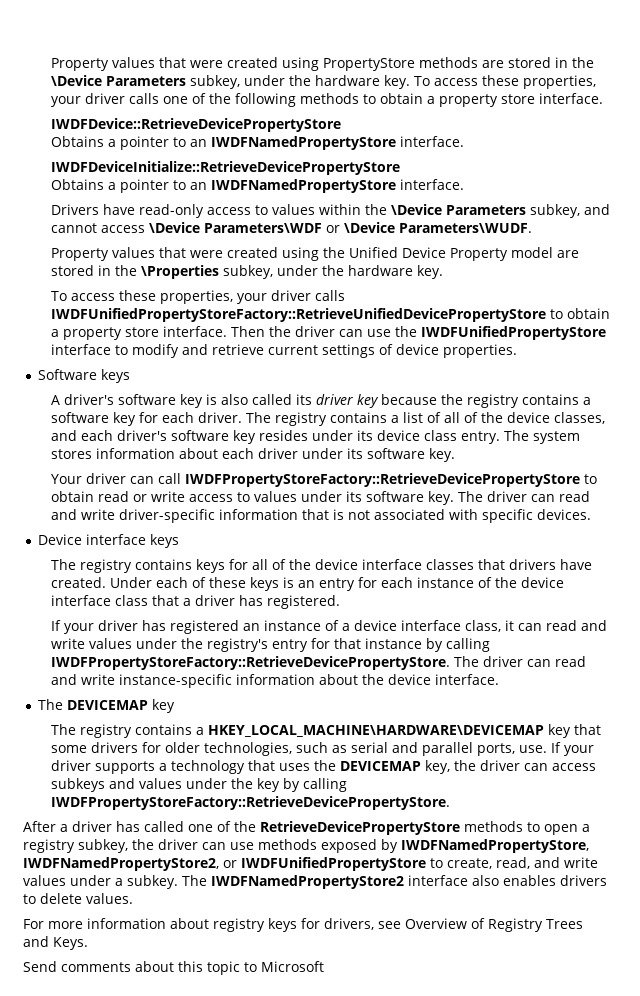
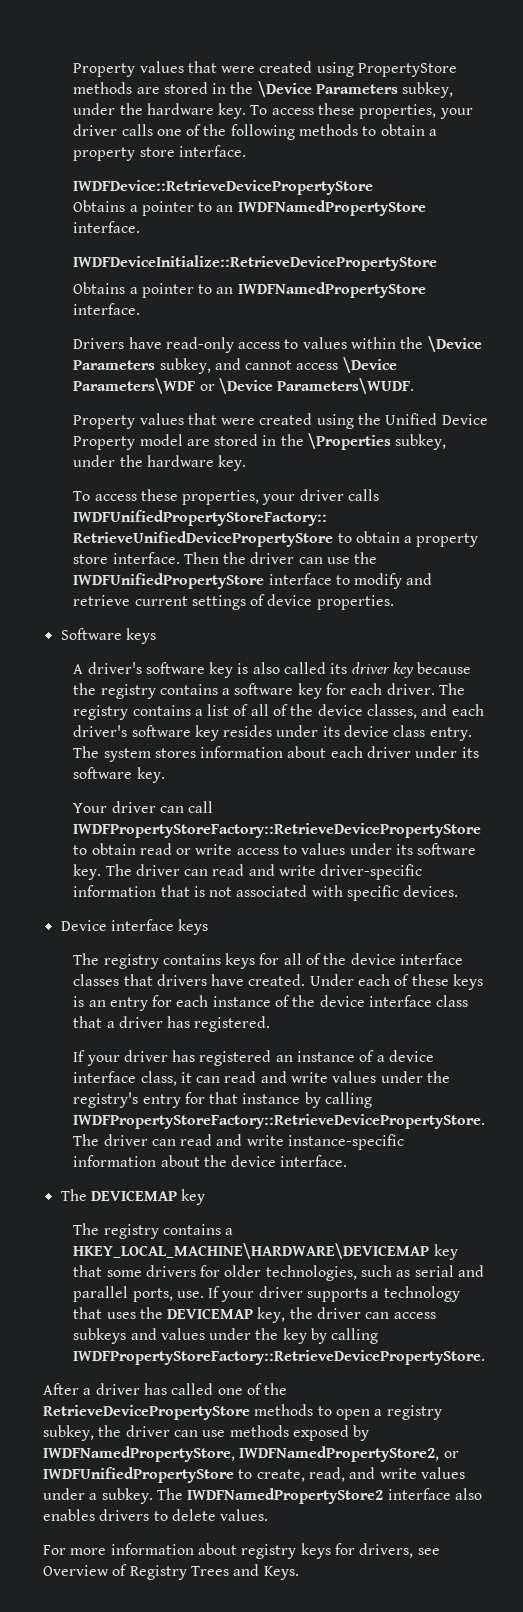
- Send comments about this topic to Microsoft

